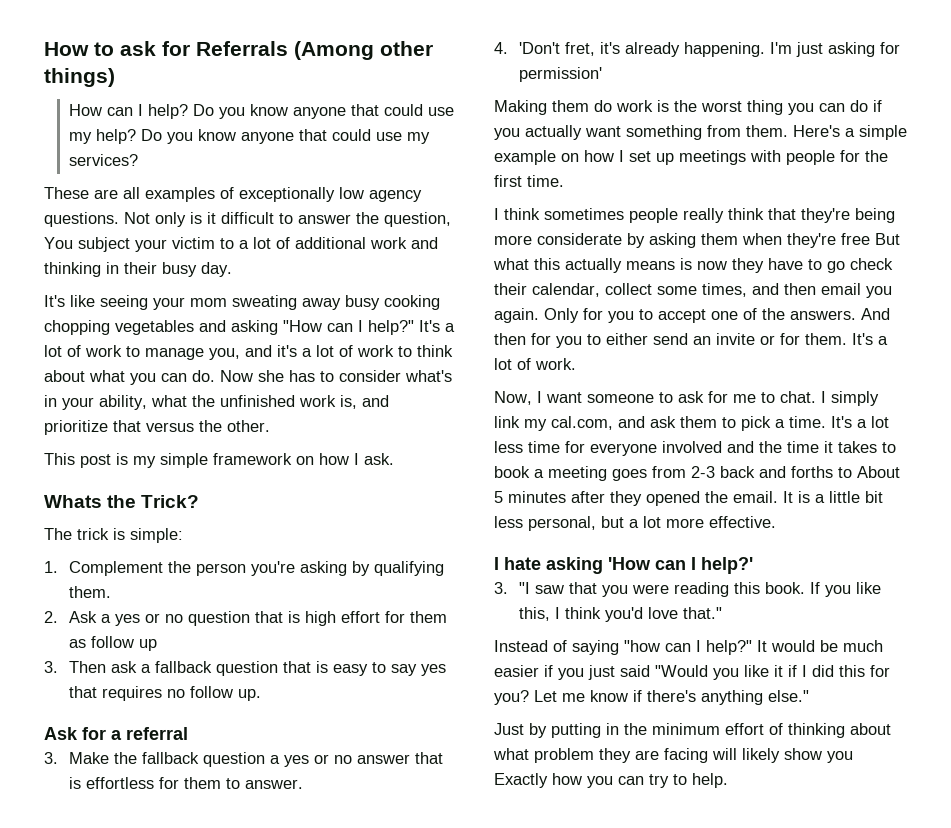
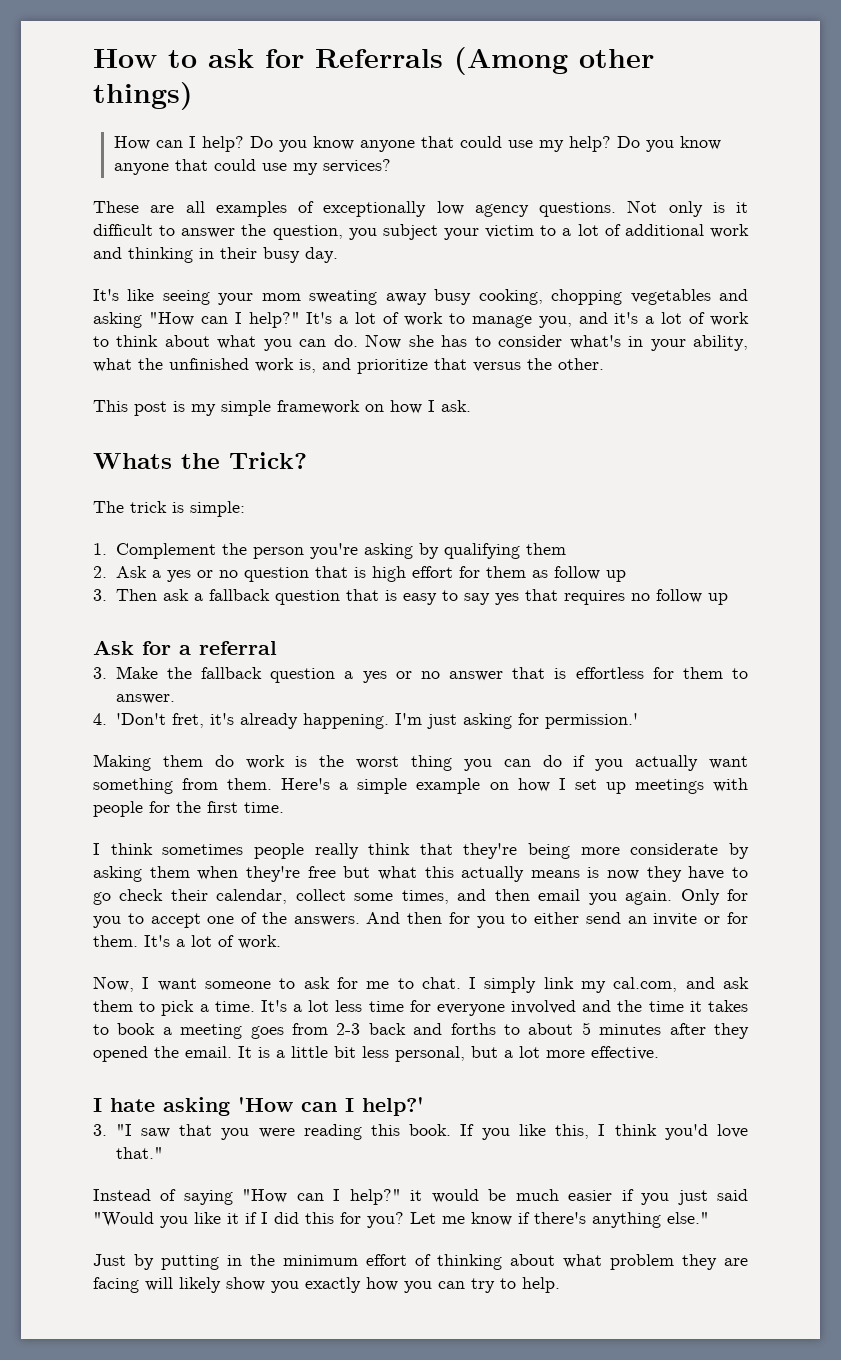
- Not only is it difficult to answer the question, You subject your victim to a lot of additional work and thinking in their busy day.
+ Not only is it difficult to answer the question, you subject your victim to a lot of additional work and thinking in their busy day.
- It's like seeing your mom sweating away busy cooking chopping vegetables and asking "How can I help?"
+ It's like seeing your mom sweating away busy cooking, chopping vegetables and asking "How can I help?"
- 1. Complement the person you're asking by qualifying them.
+ 1. Complement the person you're asking by qualifying them
- 3. Then ask a fallback question that is easy to say yes that requires no follow up.
+ 3. Then ask a fallback question that is easy to say yes that requires no follow up
- I'm just asking for permission'
+ I'm just asking for permission.'
- I think sometimes people really think that they're being more considerate by asking them when they're free But what this actually means is now they have to go check their calendar, collect some times, and then email you again.
+ I think sometimes people really think that they're being more considerate by asking them when they're free but what this actually means is now they have to go check their calendar, collect some times, and then email you again.
- It's a lot less time for everyone involved and the time it takes to book a meeting goes from 2-3 back and forths to About 5 minutes after they opened the email.
+ It's a lot less time for everyone involved and the time it takes to book a meeting goes from 2-3 back and forths to about 5 minutes after they opened the email.
- Instead of saying "how can I help?" It would be much easier if you just said "Would you like it if I did this for you?
+ Instead of saying "How can I help?" it would be much easier if you just said "Would you like it if I did this for you?
- Just by putting in the minimum effort of thinking about what problem they are facing will likely show you Exactly how you can try to help.
+ Just by putting in the minimum effort of thinking about what problem they are facing will likely show you exactly how you can try to help.

